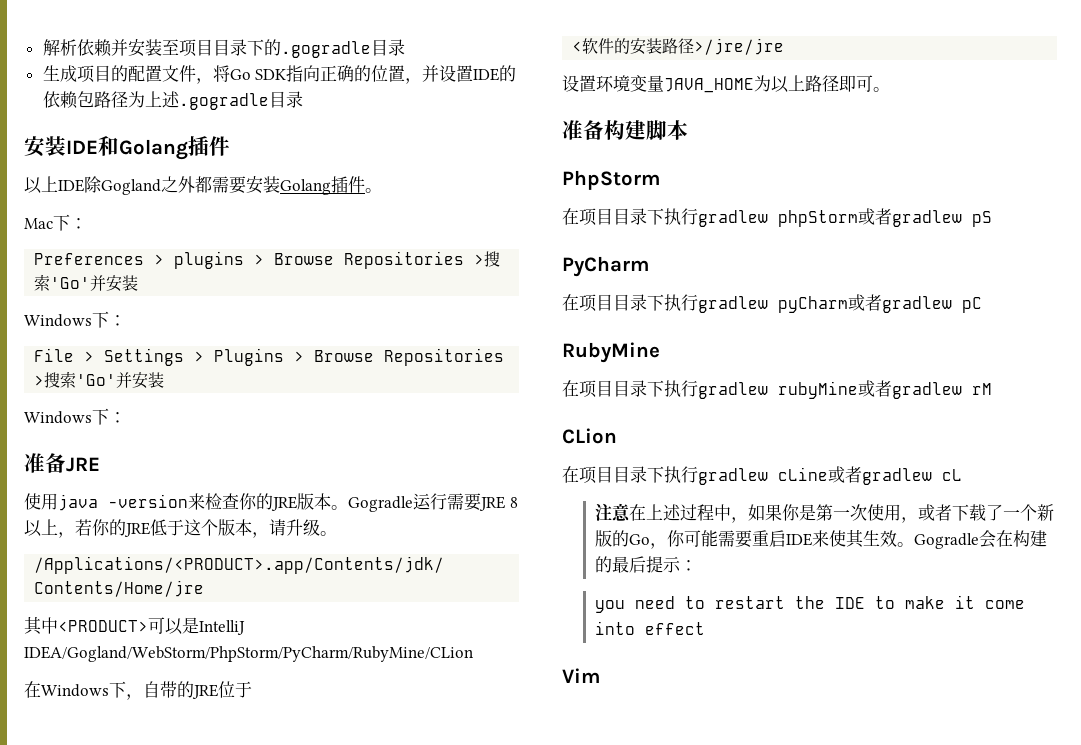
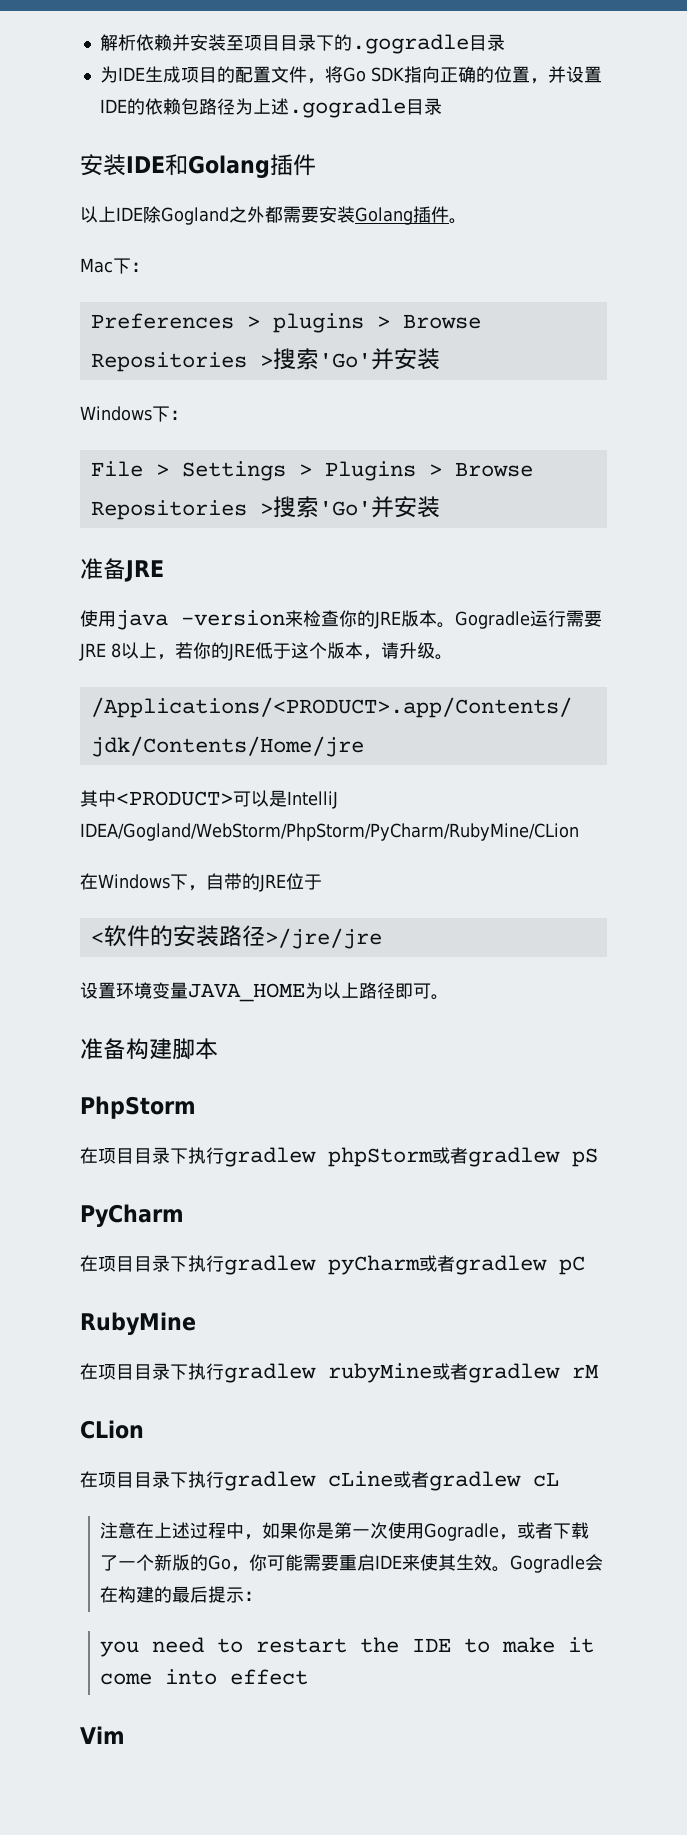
- 生成项目的配置文件，将Go SDK指向正确的位置，并设置IDE的依赖包路径为上述.gogradle目录
+ 为IDE生成项目的配置文件，将Go SDK指向正确的位置，并设置IDE的依赖包路径为上述.gogradle目录
  File > Settings > Plugins > Browse Repositories >搜索'Go'并安装
- Windows下：
- 注意在上述过程中，如果你是第一次使用，或者下载了一个新版的Go，你可能需要重启IDE来使其生效。
+ 注意在上述过程中，如果你是第一次使用Gogradle，或者下载了一个新版的Go，你可能需要重启IDE来使其生效。

